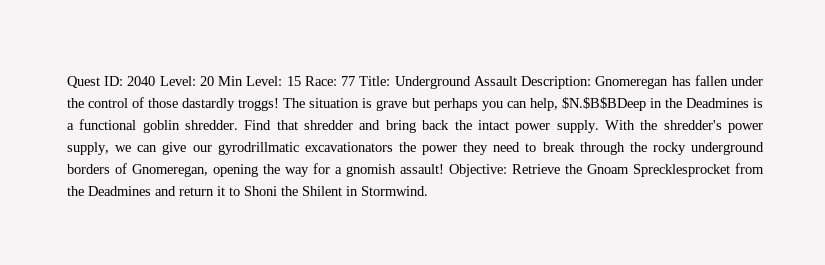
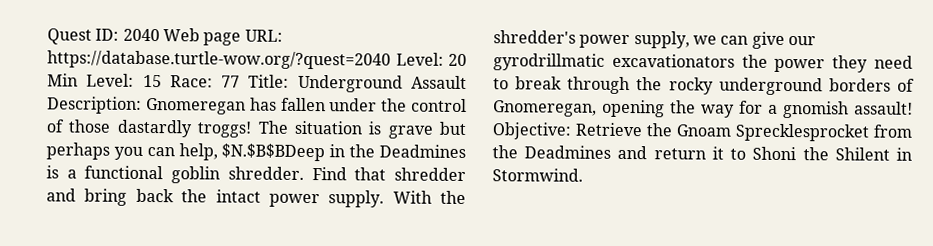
- Quest ID: 2040 Level: 20 Min Level: 15 Race: 77 Title: Underground Assault Description: Gnomeregan has fallen under the control of those dastardly troggs!
+ Quest ID: 2040 Web page URL: https://database.turtle-wow.org/?quest=2040 Level: 20 Min Level: 15 Race: 77 Title: Underground Assault Description: Gnomeregan has fallen under the control of those dastardly troggs!

